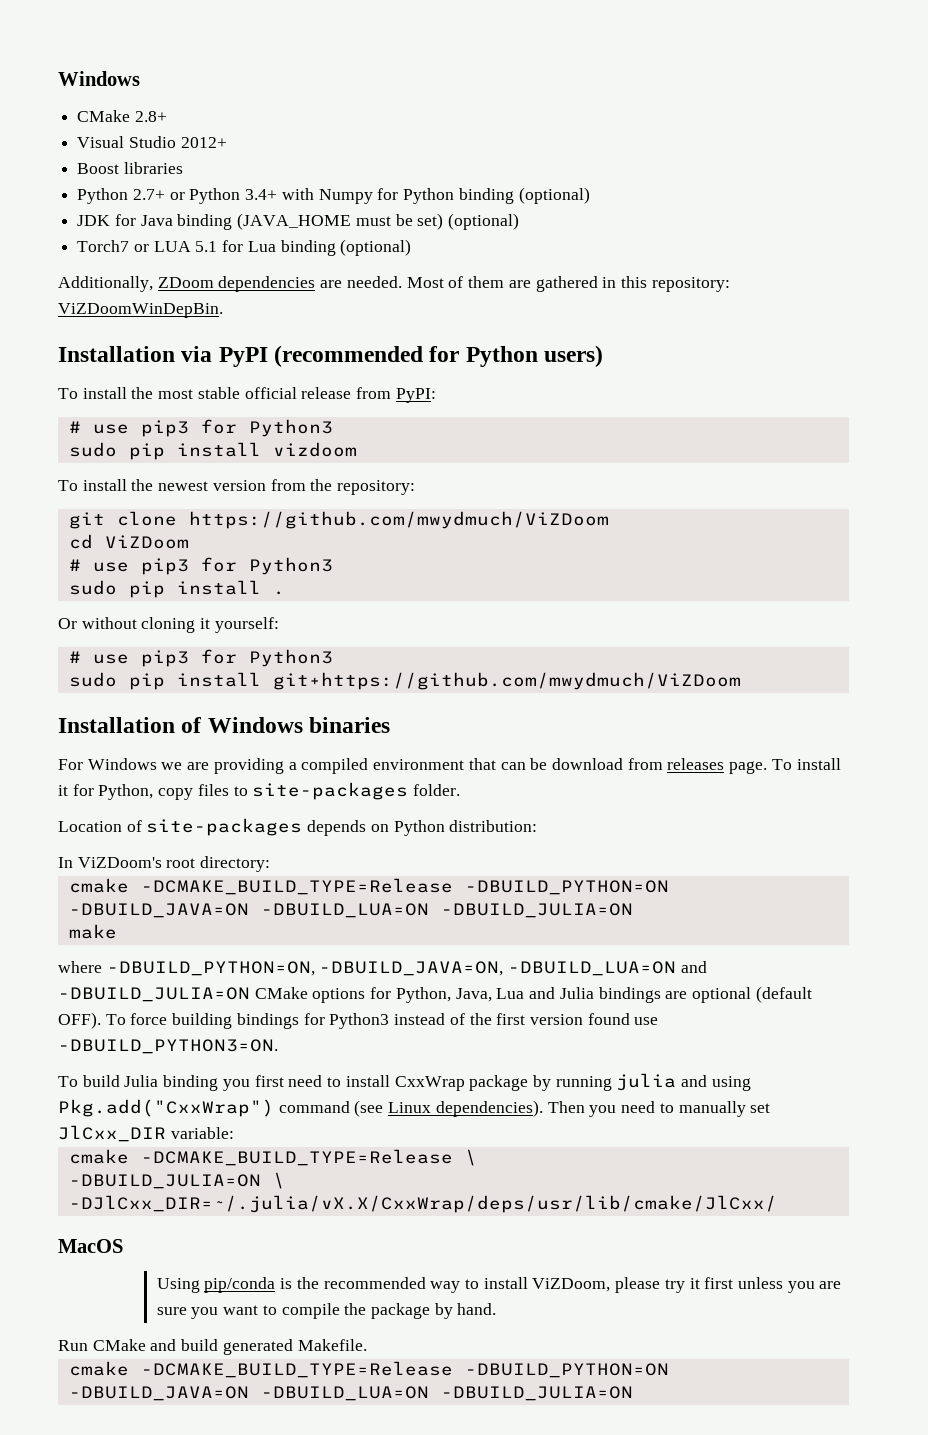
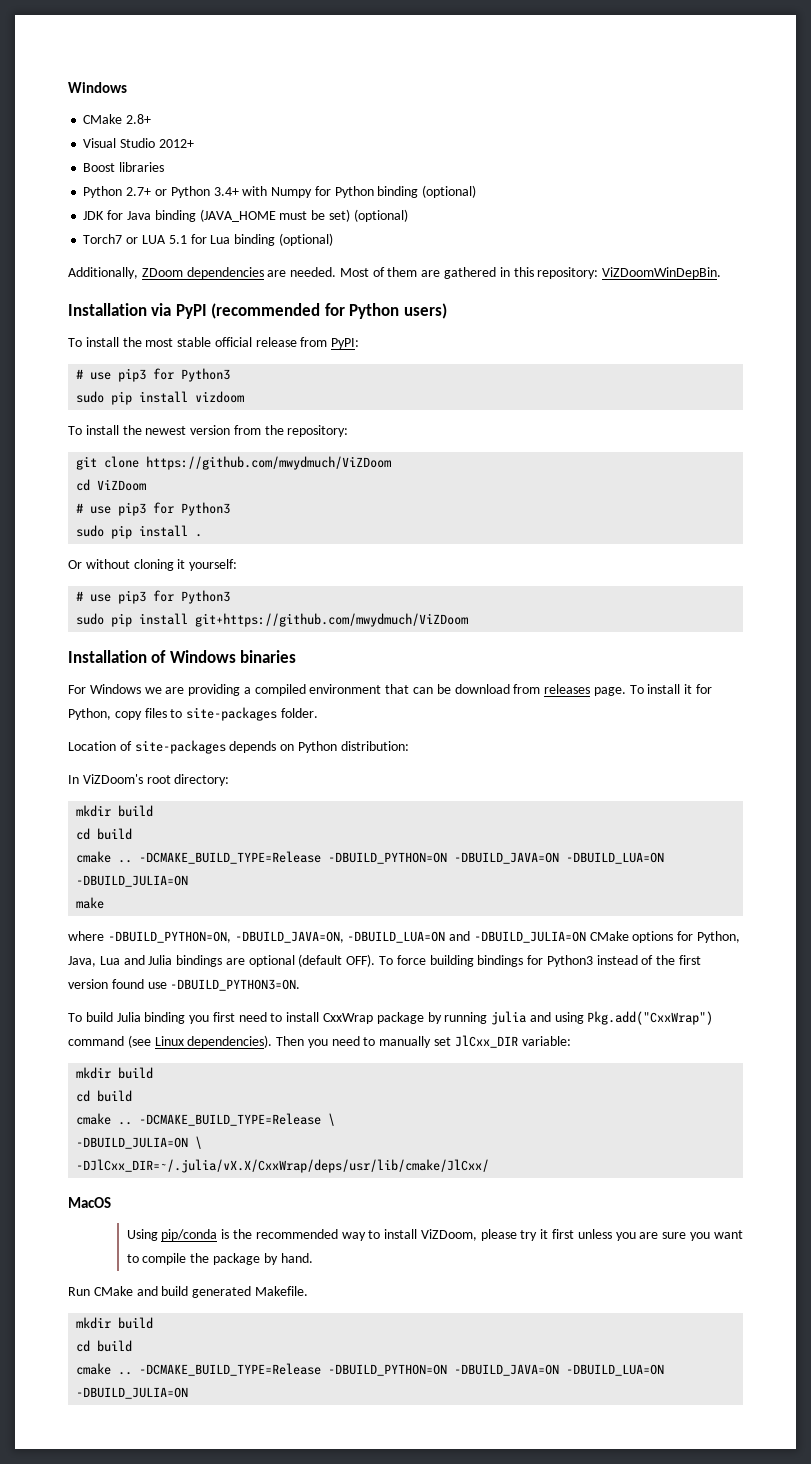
  In ViZDoom's root directory:
- cmake -DCMAKE_BUILD_TYPE=Release -DBUILD_PYTHON=ON -DBUILD_JAVA=ON -DBUILD_LUA=ON -DBUILD_JULIA=ON
+ mkdir build
+ cd build
+ cmake .. -DCMAKE_BUILD_TYPE=Release -DBUILD_PYTHON=ON -DBUILD_JAVA=ON -DBUILD_LUA=ON -DBUILD_JULIA=ON
  Then you need to manually set JlCxx_DIR variable:
- cmake -DCMAKE_BUILD_TYPE=Release \
+ mkdir build
+ cd build
+ cmake .. -DCMAKE_BUILD_TYPE=Release \
  Run CMake and build generated Makefile.
- cmake -DCMAKE_BUILD_TYPE=Release -DBUILD_PYTHON=ON -DBUILD_JAVA=ON -DBUILD_LUA=ON -DBUILD_JULIA=ON
+ mkdir build
+ cd build
+ cmake .. -DCMAKE_BUILD_TYPE=Release -DBUILD_PYTHON=ON -DBUILD_JAVA=ON -DBUILD_LUA=ON -DBUILD_JULIA=ON

